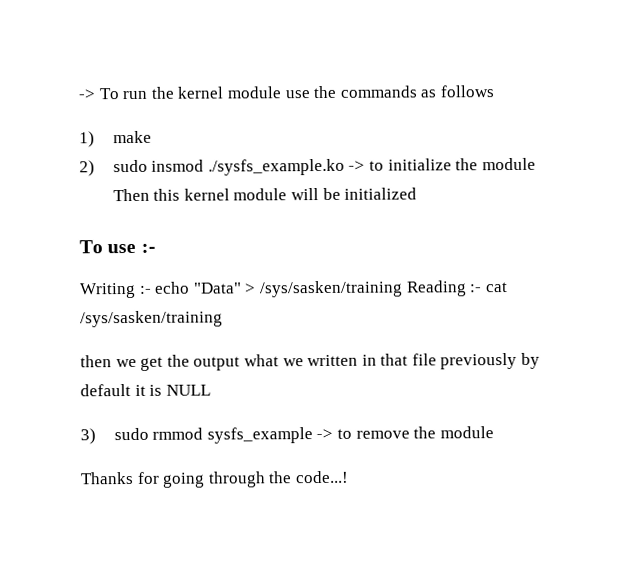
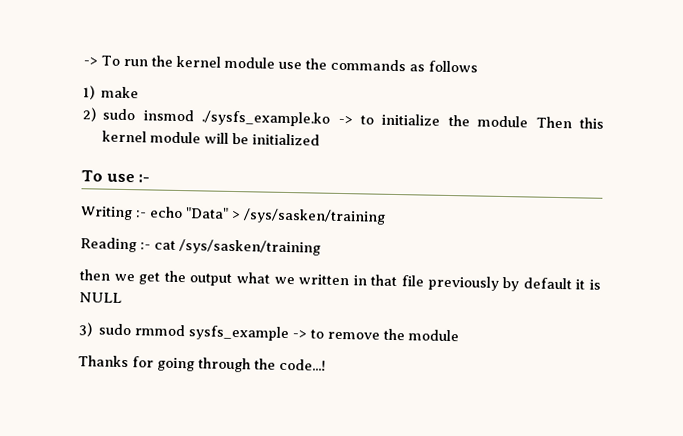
- Writing :- echo "Data" > /sys/sasken/training Reading :- cat /sys/sasken/training
+ Writing :- echo "Data" > /sys/sasken/training
+ Reading :- cat /sys/sasken/training

